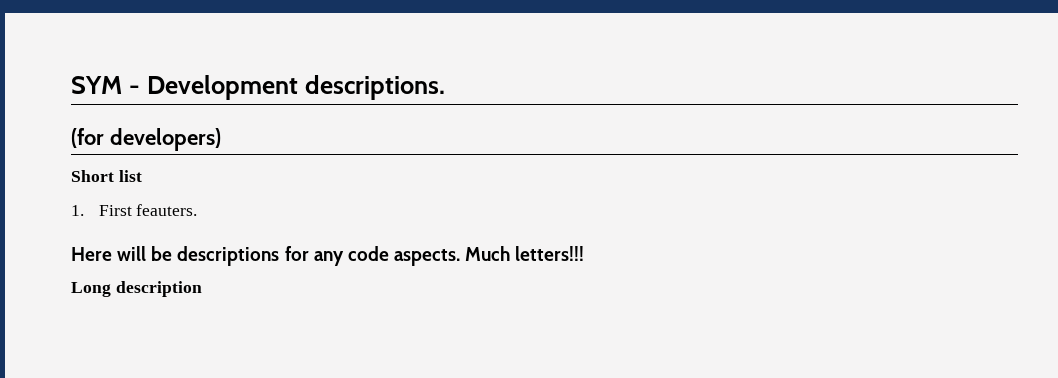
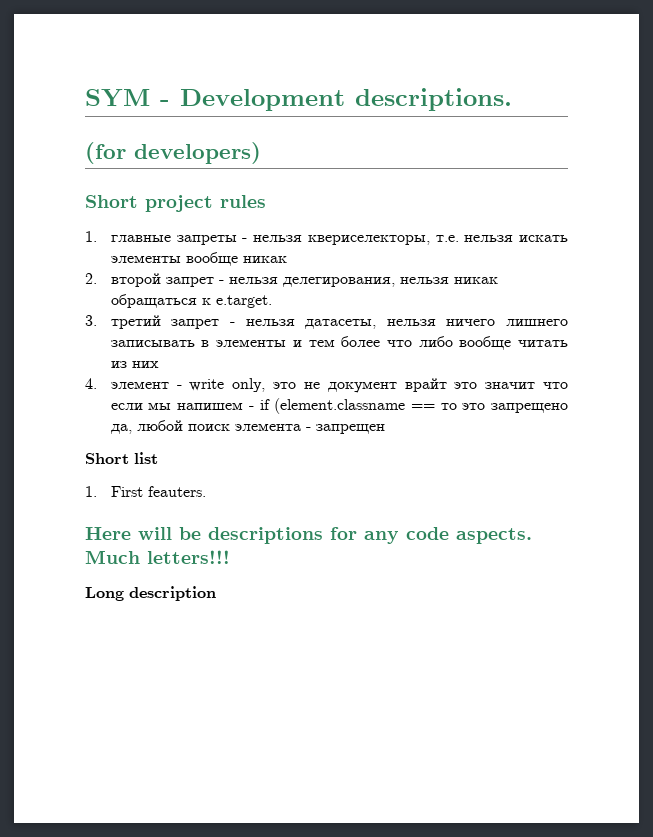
+ Short project rules
+ 1. главные запреты - нельзя квериселекторы, т.е. нельзя искать элементы вообще никак
+ 2. второй запрет - нельзя делегирования, нельзя никак обращаться к e.target.
+ 3. третий запрет - нельзя датасеты, нельзя ничего лишнего записывать в элементы и тем более что либо вообще читать из них
+ 4. элемент - write only, это не документ врайт это значит что если мы напишем - if (element.classname == то это запрещено да, любой поиск элемента - запрещен

